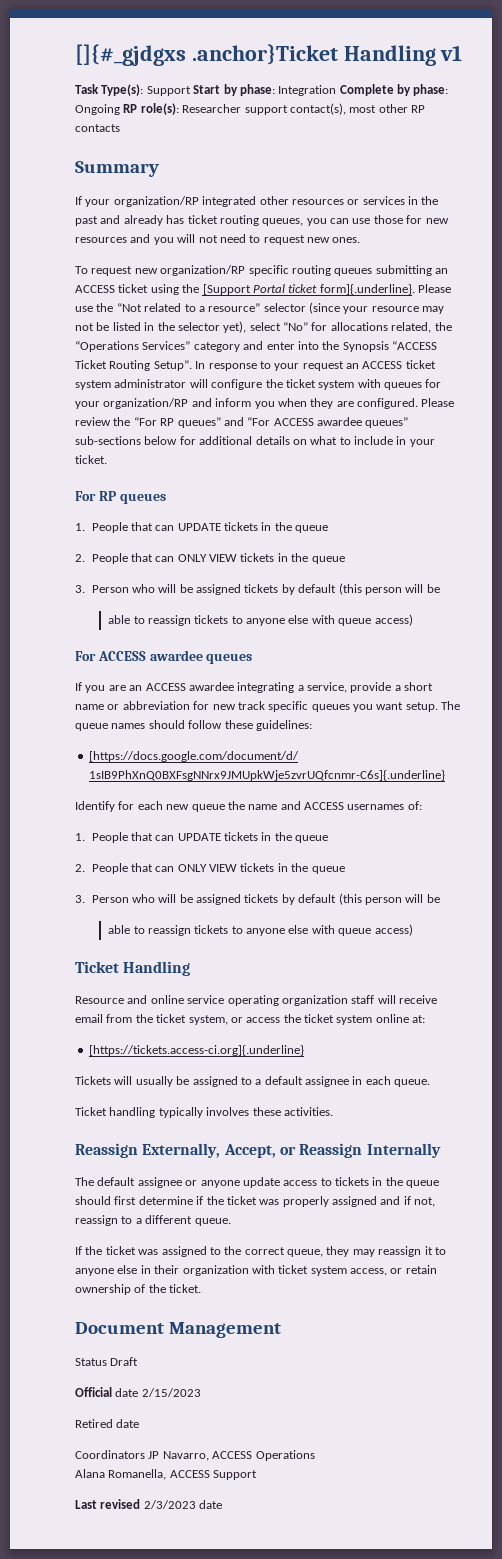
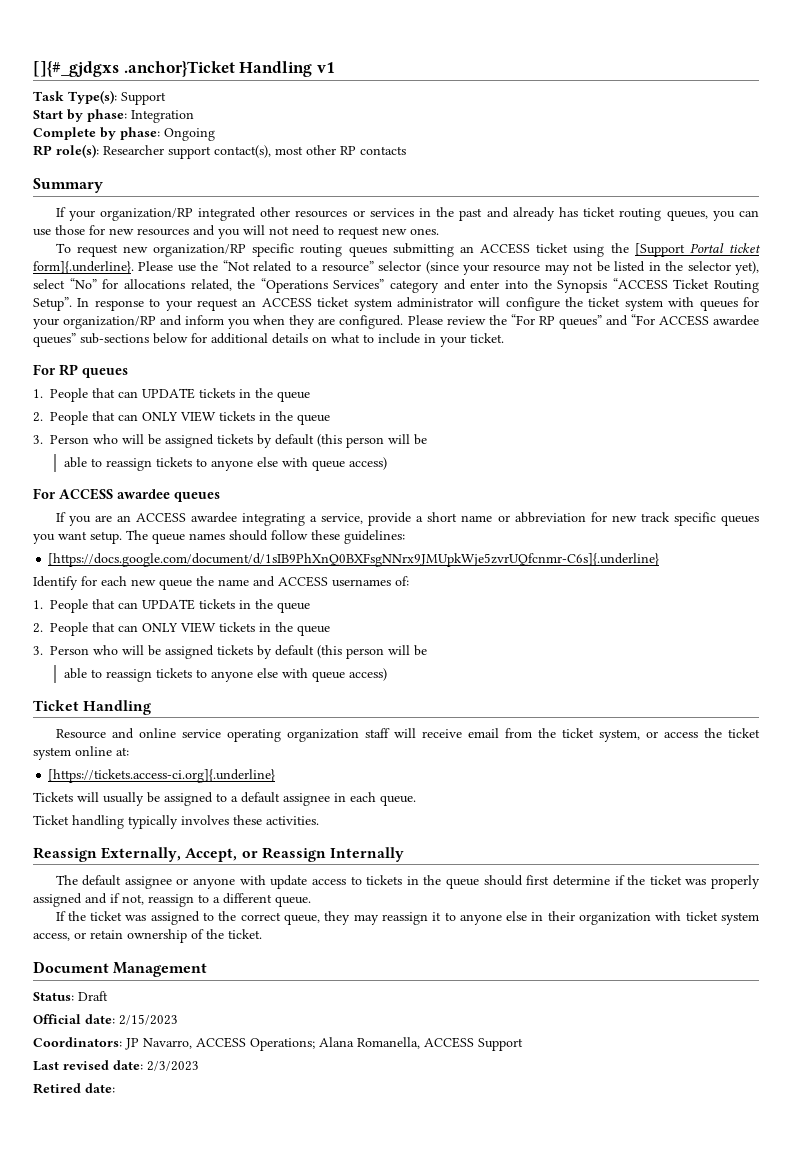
- Task Type(s): Support Start by phase: Integration Complete by phase: Ongoing RP role(s): Researcher support contact(s), most other RP contacts
+ Task Type(s): Support
+ Start by phase: Integration
+ Complete by phase: Ongoing
+ RP role(s): Researcher support contact(s), most other RP contacts
- The default assignee or anyone update access to tickets in the queue should first determine if the ticket was properly assigned and if not, reassign to a different queue.
+ The default assignee or anyone with update access to tickets in the queue should first determine if the ticket was properly assigned and if not, reassign to a different queue.
- Status Draft
+ Status: Draft
- Official date 2/15/2023
+ Official date: 2/15/2023
- Retired date
- Coordinators JP Navarro, ACCESS Operations
- Alana Romanella, ACCESS Support
+ Coordinators: JP Navarro, ACCESS Operations; Alana Romanella, ACCESS Support
- Last revised 2/3/2023 date
+ Last revised date: 2/3/2023
+ Retired date:

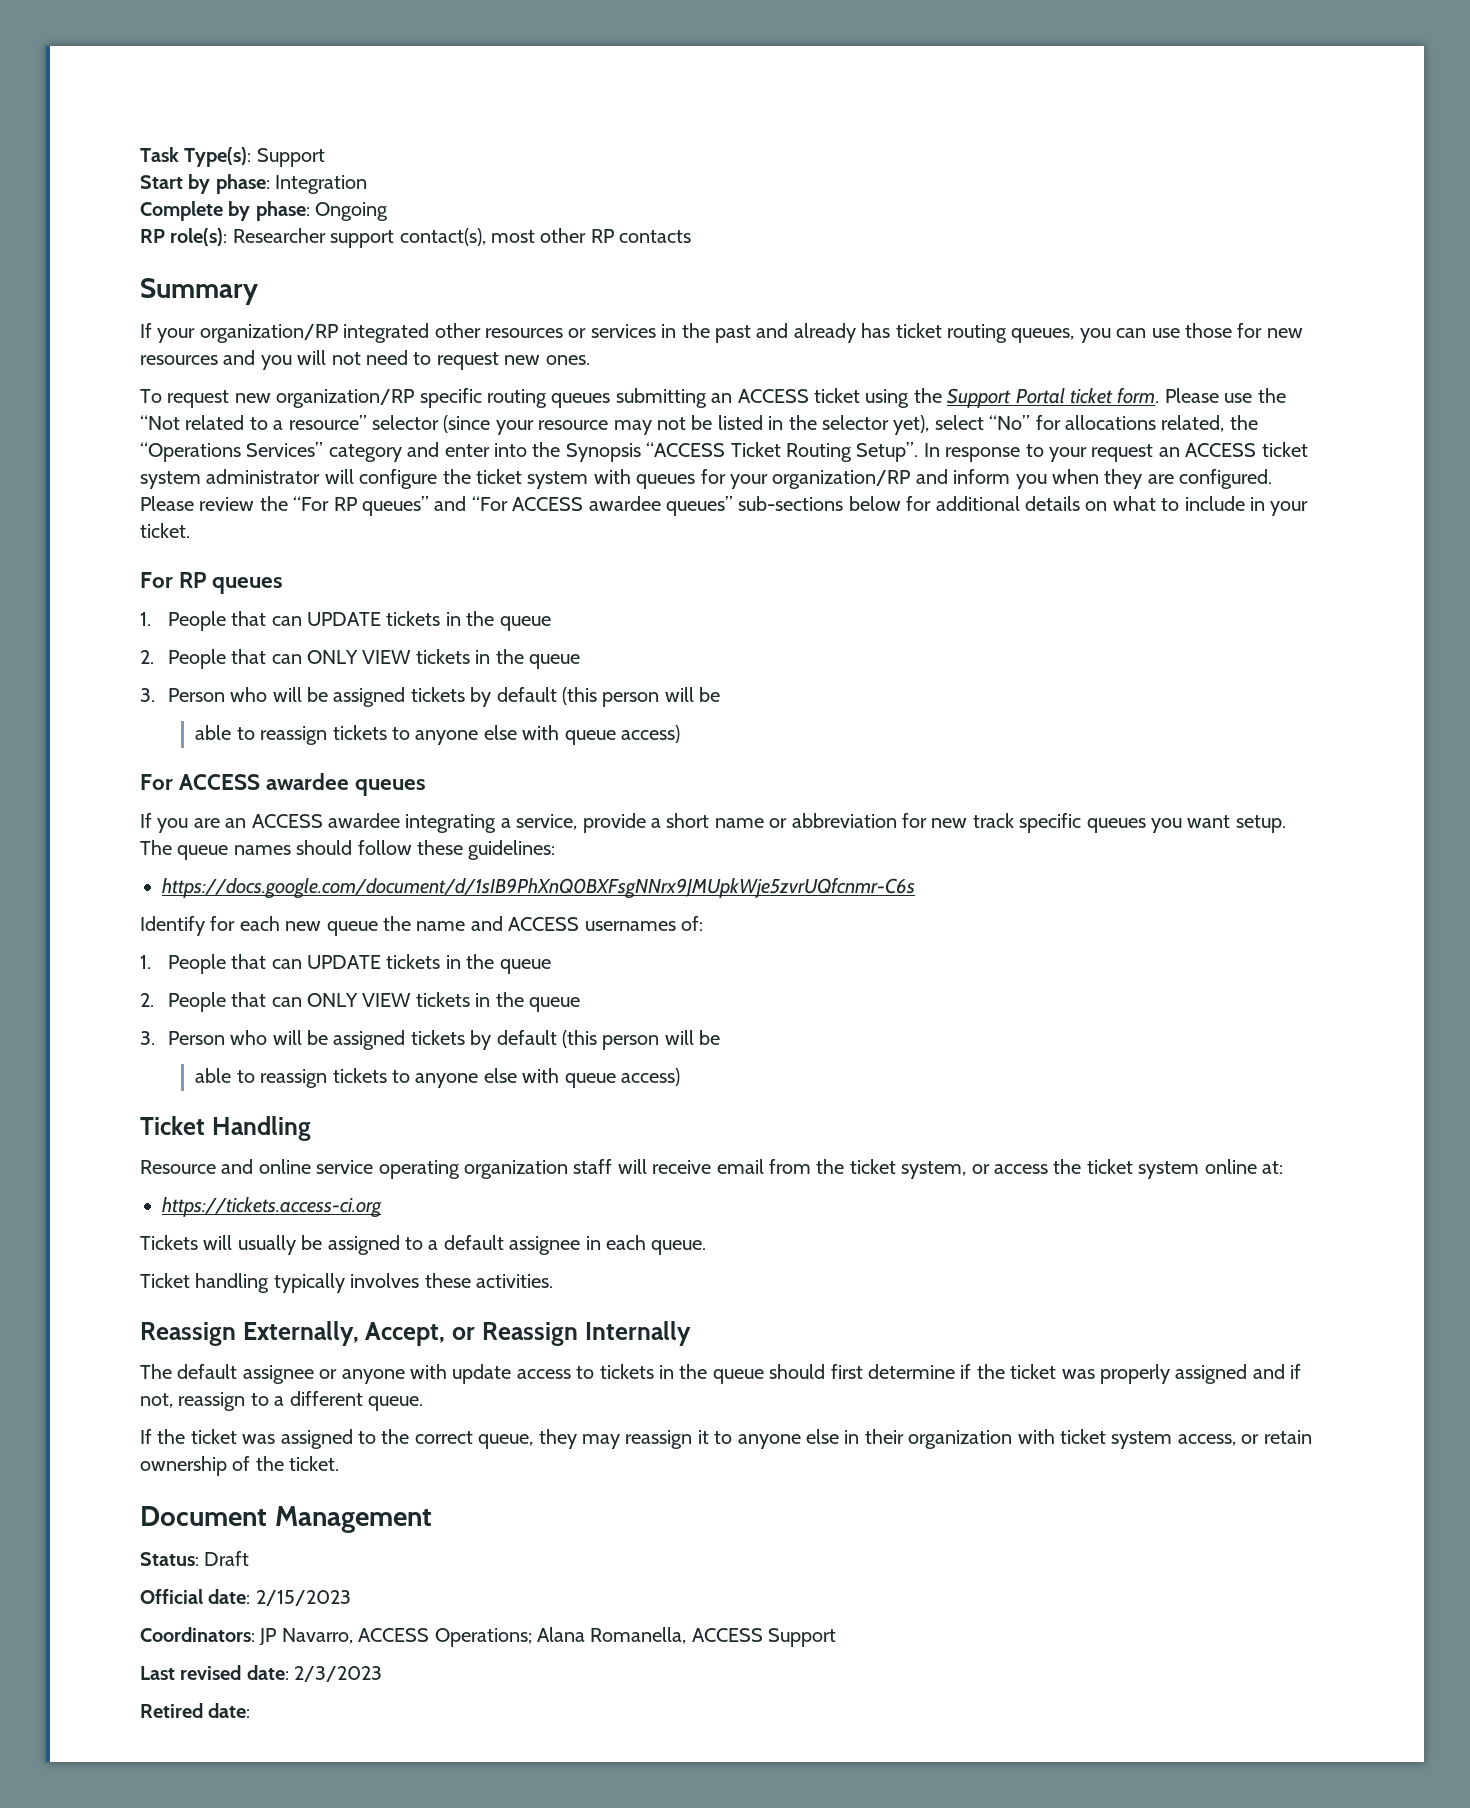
- []{#_gjdgxs .anchor}Ticket Handling v1
- To request new organization/RP specific routing queues submitting an ACCESS ticket using the [Support Portal ticket form]{.underline}. Please use the “Not related to a resource” selector (since your resource may not be listed in the selector yet), select “No” for allocations related, the “Operations Services” category and enter into the Synopsis “ACCESS Ticket Routing Setup”.
+ To request new organization/RP specific routing queues submitting an ACCESS ticket using the Support Portal ticket form. Please use the “Not related to a resource” selector (since your resource may not be listed in the selector yet), select “No” for allocations related, the “Operations Services” category and enter into the Synopsis “ACCESS Ticket Routing Setup”.
- [https://docs.google.com/document/d/1sIB9PhXnQ0BXFsgNNrx9JMUpkWje5zvrUQfcnmr-C6s]{.underline}
+ https://docs.google.com/document/d/1sIB9PhXnQ0BXFsgNNrx9JMUpkWje5zvrUQfcnmr-C6s
- [https://tickets.access-ci.org]{.underline}
+ https://tickets.access-ci.org

